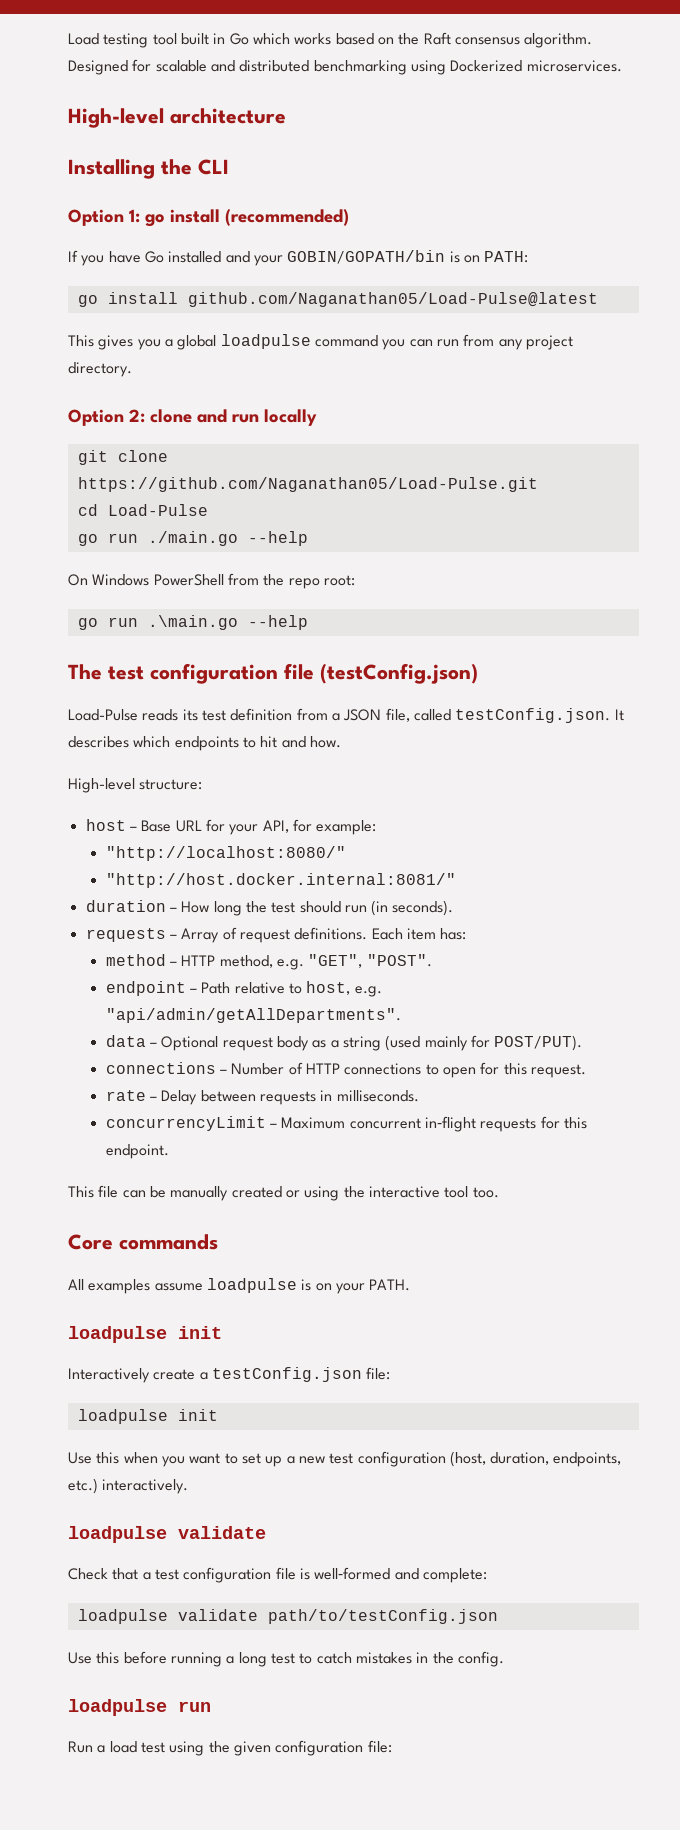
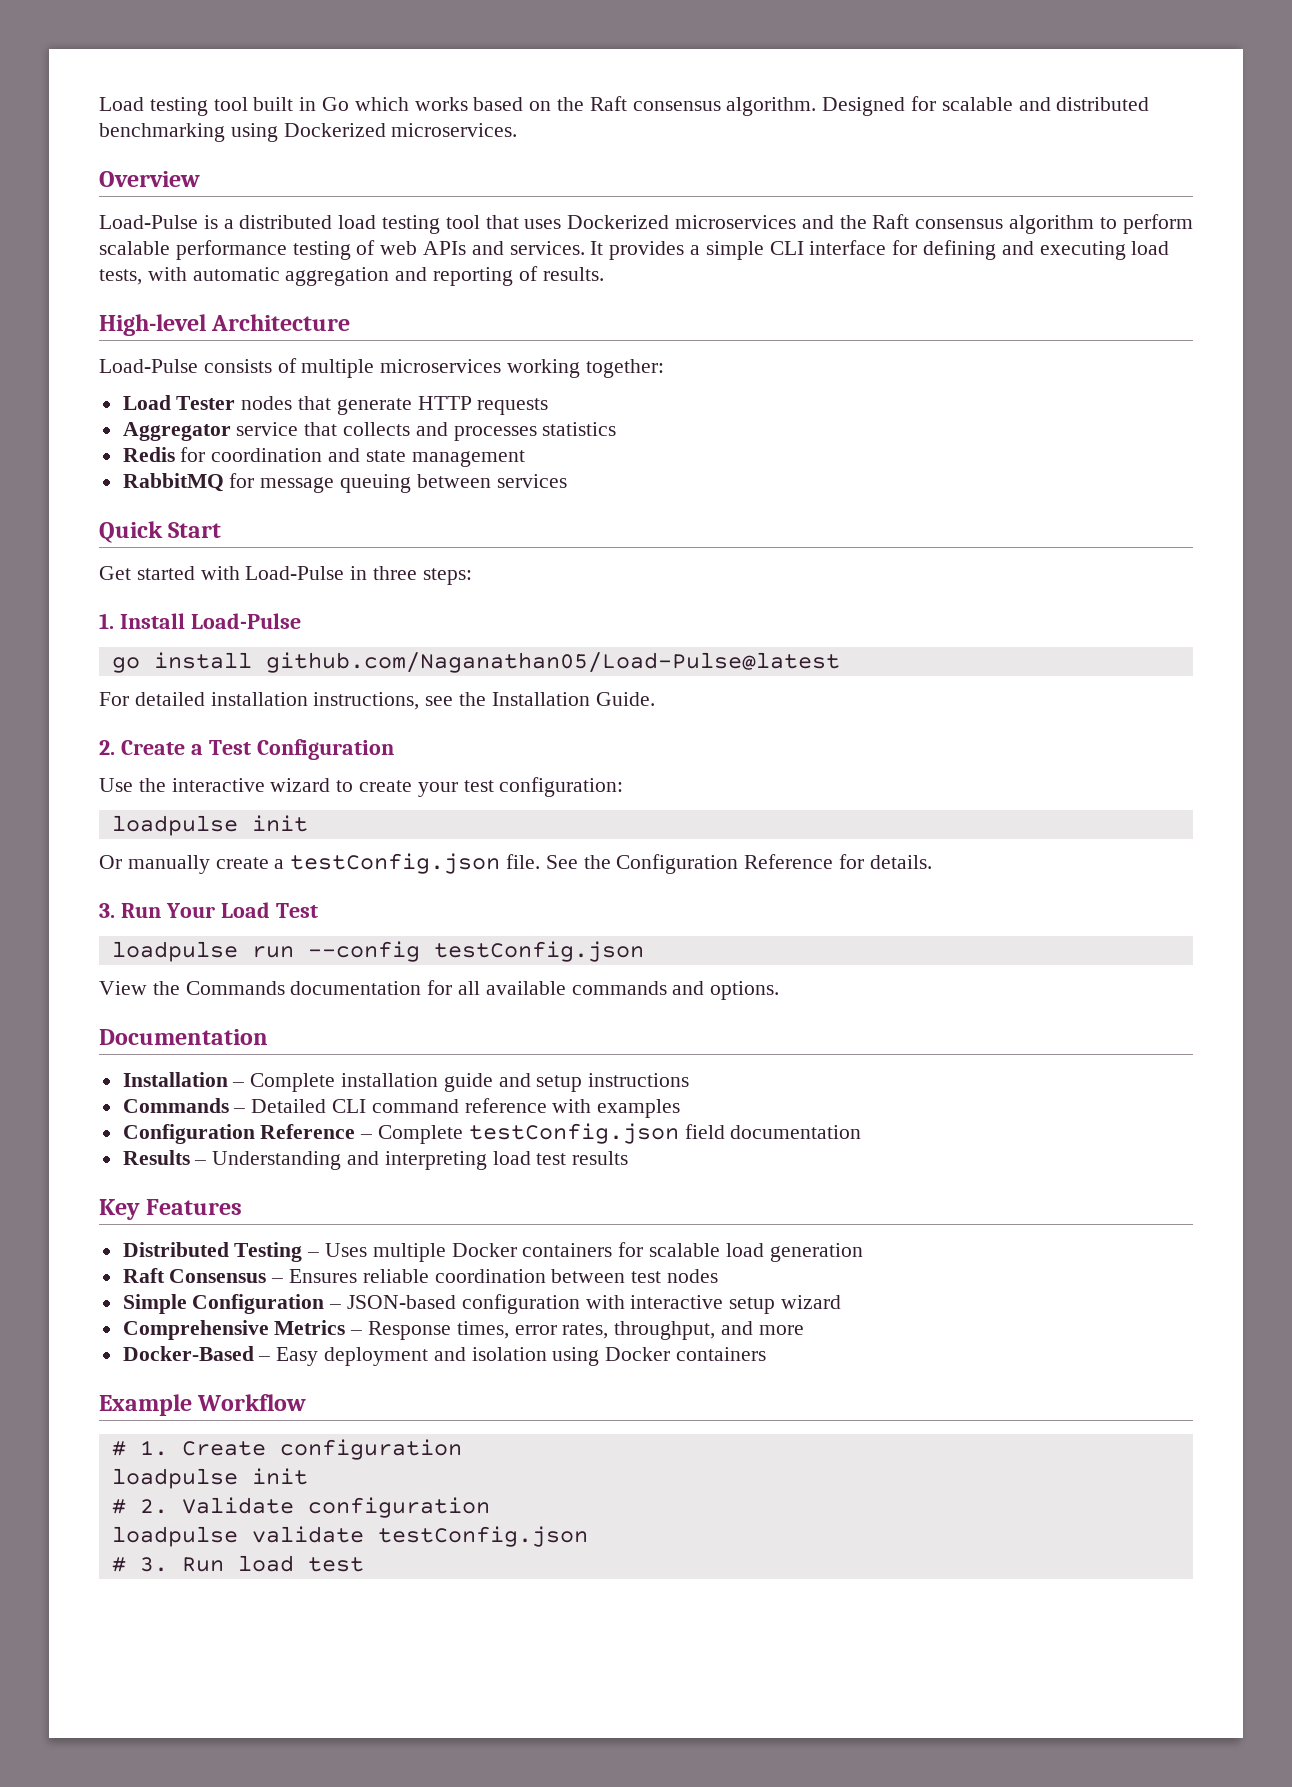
- High-level architecture
- Installing the CLI
- Option 1: go install (recommended)
- If you have Go installed and your GOBIN/GOPATH/bin is on PATH:
+ Overview
+ Load-Pulse is a distributed load testing tool that uses Dockerized microservices and the Raft consensus algorithm to perform scalable performance testing of web APIs and services. It provides a simple CLI interface for defining and executing load tests, with automatic aggregation and reporting of results.
+ High-level Architecture
+ Load-Pulse consists of multiple microservices working together:
+ Load Tester nodes that generate HTTP requests
+ Aggregator service that collects and processes statistics
+ Redis for coordination and state management
+ RabbitMQ for message queuing between services
+ Quick Start
+ Get started with Load-Pulse in three steps:
+ 1. Install Load-Pulse
  go install github.com/Naganathan05/Load-Pulse@latest
- This gives you a global loadpulse command you can run from any project directory.
- Option 2: clone and run locally
- git clone https://github.com/Naganathan05/Load-Pulse.git
- cd Load-Pulse
- go run ./main.go --help
- On Windows PowerShell from the repo root:
- go run .\main.go --help
- The test configuration file (testConfig.json)
- Load-Pulse reads its test definition from a JSON file, called testConfig.json. It describes which endpoints to hit and how.
- High-level structure:
- host – Base URL for your API, for example:
- "http://localhost:8080/"
- "http://host.docker.internal:8081/"
- duration – How long the test should run (in seconds).
- requests – Array of request definitions. Each item has:
- method – HTTP method, e.g. "GET", "POST".
- endpoint – Path relative to host, e.g. "api/admin/getAllDepartments".
- data – Optional request body as a string (used mainly for POST/PUT).
- connections – Number of HTTP connections to open for this request.
- rate – Delay between requests in milliseconds.
- concurrencyLimit – Maximum concurrent in‑flight requests for this endpoint.
- This file can be manually created or using the interactive tool too.
- Core commands
- All examples assume loadpulse is on your PATH.
+ For detailed installation instructions, see the Installation Guide.
+ 2. Create a Test Configuration
+ Use the interactive wizard to create your test configuration:
  loadpulse init
- Interactively create a testConfig.json file:
+ Or manually create a testConfig.json file. See the Configuration Reference for details.
+ 3. Run Your Load Test
+ loadpulse run --config testConfig.json
+ View the Commands documentation for all available commands and options.
+ Documentation
+ Installation – Complete installation guide and setup instructions
+ Commands – Detailed CLI command reference with examples
+ Configuration Reference – Complete testConfig.json field documentation
+ Results – Understanding and interpreting load test results
+ Key Features
+ Distributed Testing – Uses multiple Docker containers for scalable load generation
+ Raft Consensus – Ensures reliable coordination between test nodes
+ Simple Configuration – JSON-based configuration with interactive setup wizard
+ Comprehensive Metrics – Response times, error rates, throughput, and more
+ Docker-Based – Easy deployment and isolation using Docker containers
+ Example Workflow
+ # 1. Create configuration
  loadpulse init
- Use this when you want to set up a new test configuration (host, duration, endpoints, etc.) interactively.
- loadpulse validate
- Check that a test configuration file is well‑formed and complete:
- loadpulse validate path/to/testConfig.json
- Use this before running a long test to catch mistakes in the config.
- loadpulse run
- Run a load test using the given configuration file:
+ # 2. Validate configuration
+ loadpulse validate testConfig.json
+ # 3. Run load test

